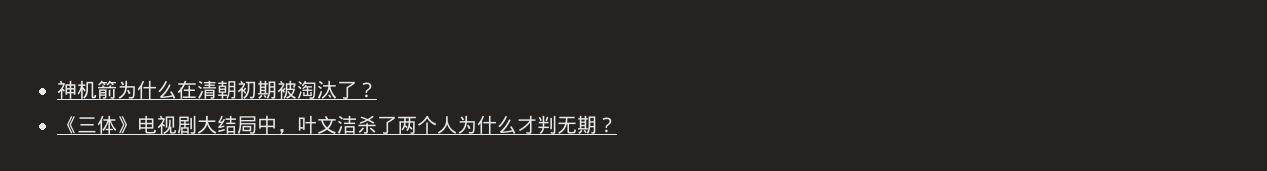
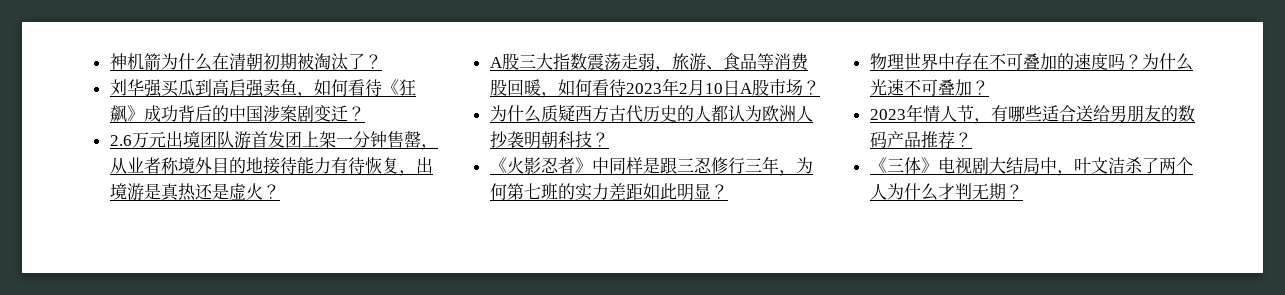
+ 刘华强买瓜到高启强卖鱼，如何看待《狂飙》成功背后的中国涉案剧变迁？
+ 2.6万元出境团队游首发团上架一分钟售罄，从业者称境外目的地接待能力有待恢复，出境游是真热还是虚火？
+ A股三大指数震荡走弱，旅游、食品等消费股回暖，如何看待2023年2月10日A股市场？
+ 为什么质疑西方古代历史的人都认为欧洲人抄袭明朝科技？
+ 《火影忍者》中同样是跟三忍修行三年，为何第七班的实力差距如此明显？
+ 物理世界中存在不可叠加的速度吗？为什么光速不可叠加？
+ 2023年情人节，有哪些适合送给男朋友的数码产品推荐？

